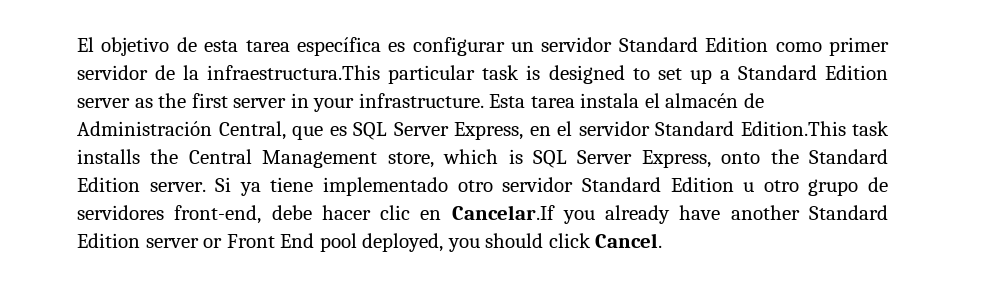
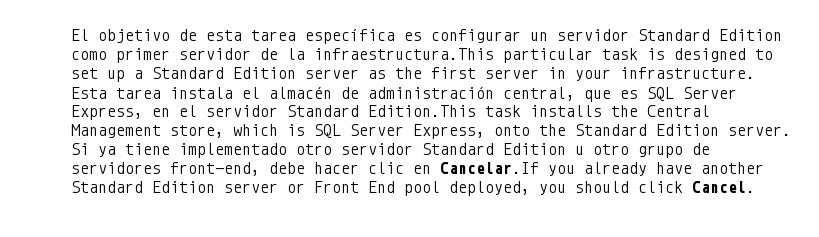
- Esta tarea instala el almacén de Administración Central, que es SQL Server Express, en el servidor Standard Edition.This task installs the Central Management store, which is SQL Server Express, onto the Standard Edition server.
+ Esta tarea instala el almacén de administración central, que es SQL Server Express, en el servidor Standard Edition.This task installs the Central Management store, which is SQL Server Express, onto the Standard Edition server.

